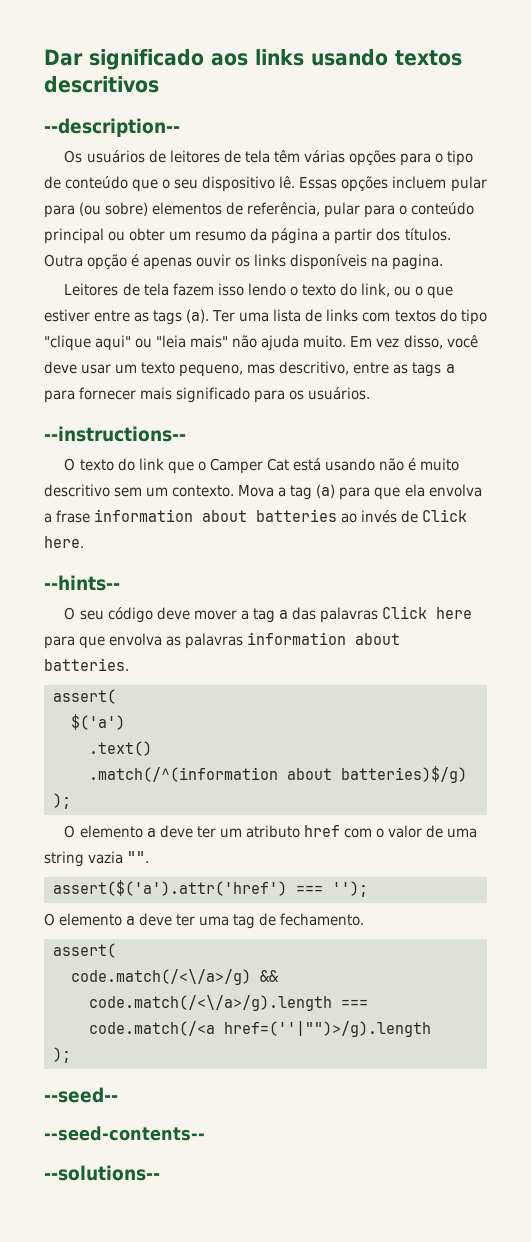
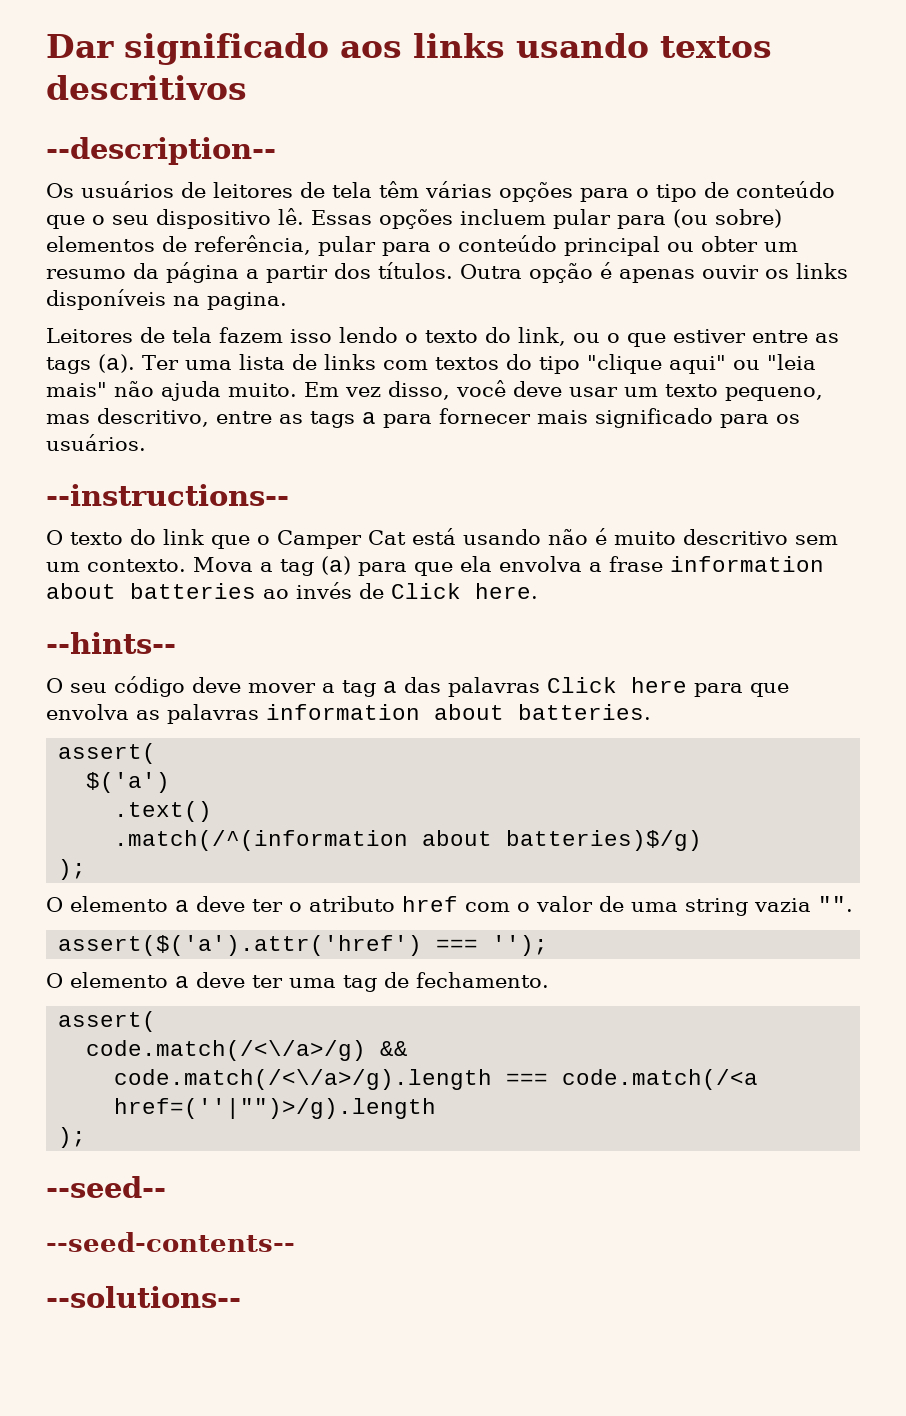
- O elemento a deve ter um atributo href com o valor de uma string vazia "".
+ O elemento a deve ter o atributo href com o valor de uma string vazia "".

